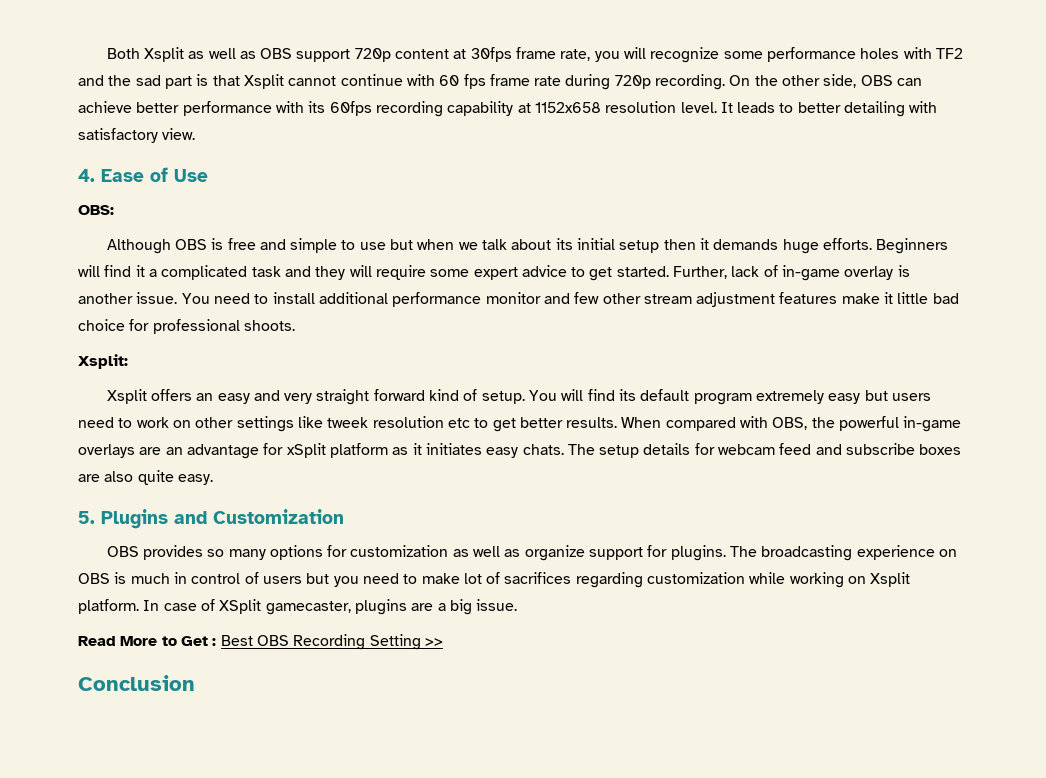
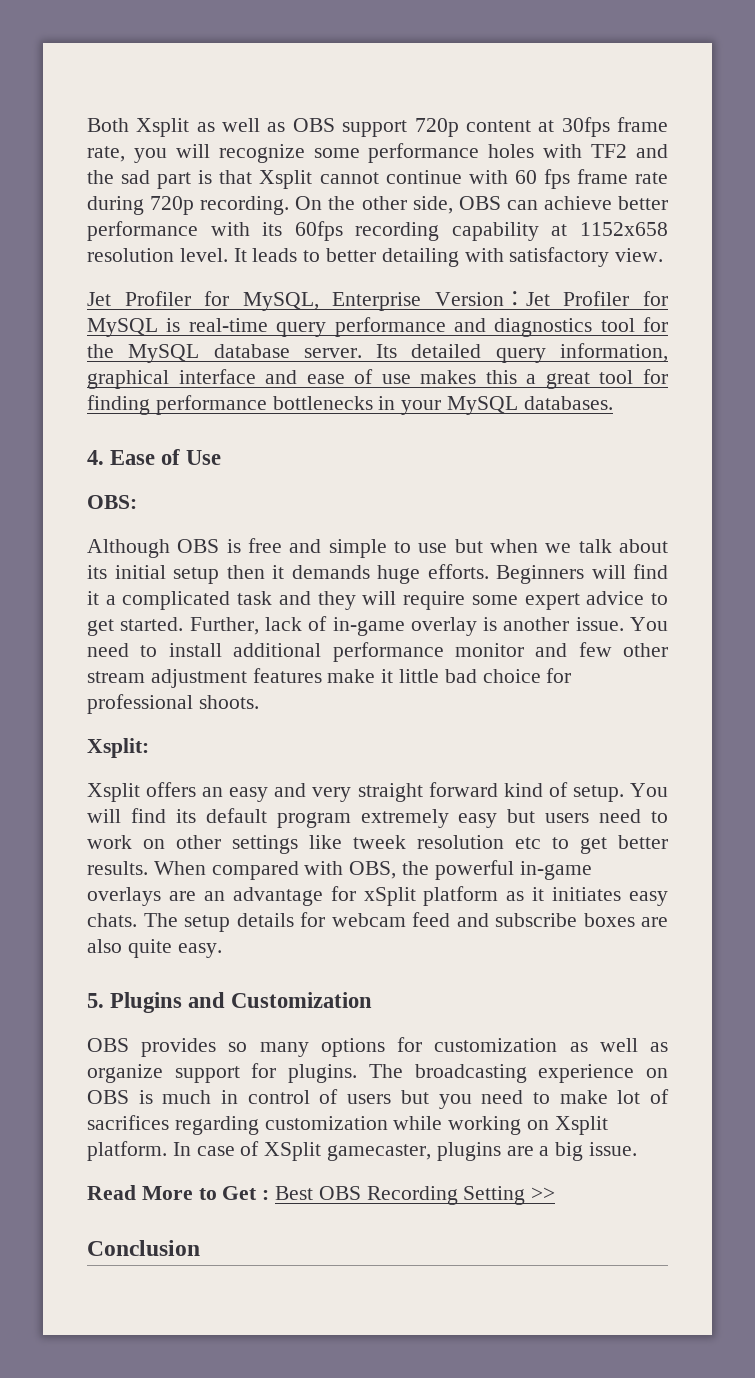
+ Jet Profiler for MySQL, Enterprise Version：Jet Profiler for MySQL is real-time query performance and diagnostics tool for the MySQL database server. Its detailed query information, graphical interface and ease of use makes this a great tool for finding performance bottlenecks in your MySQL databases.

